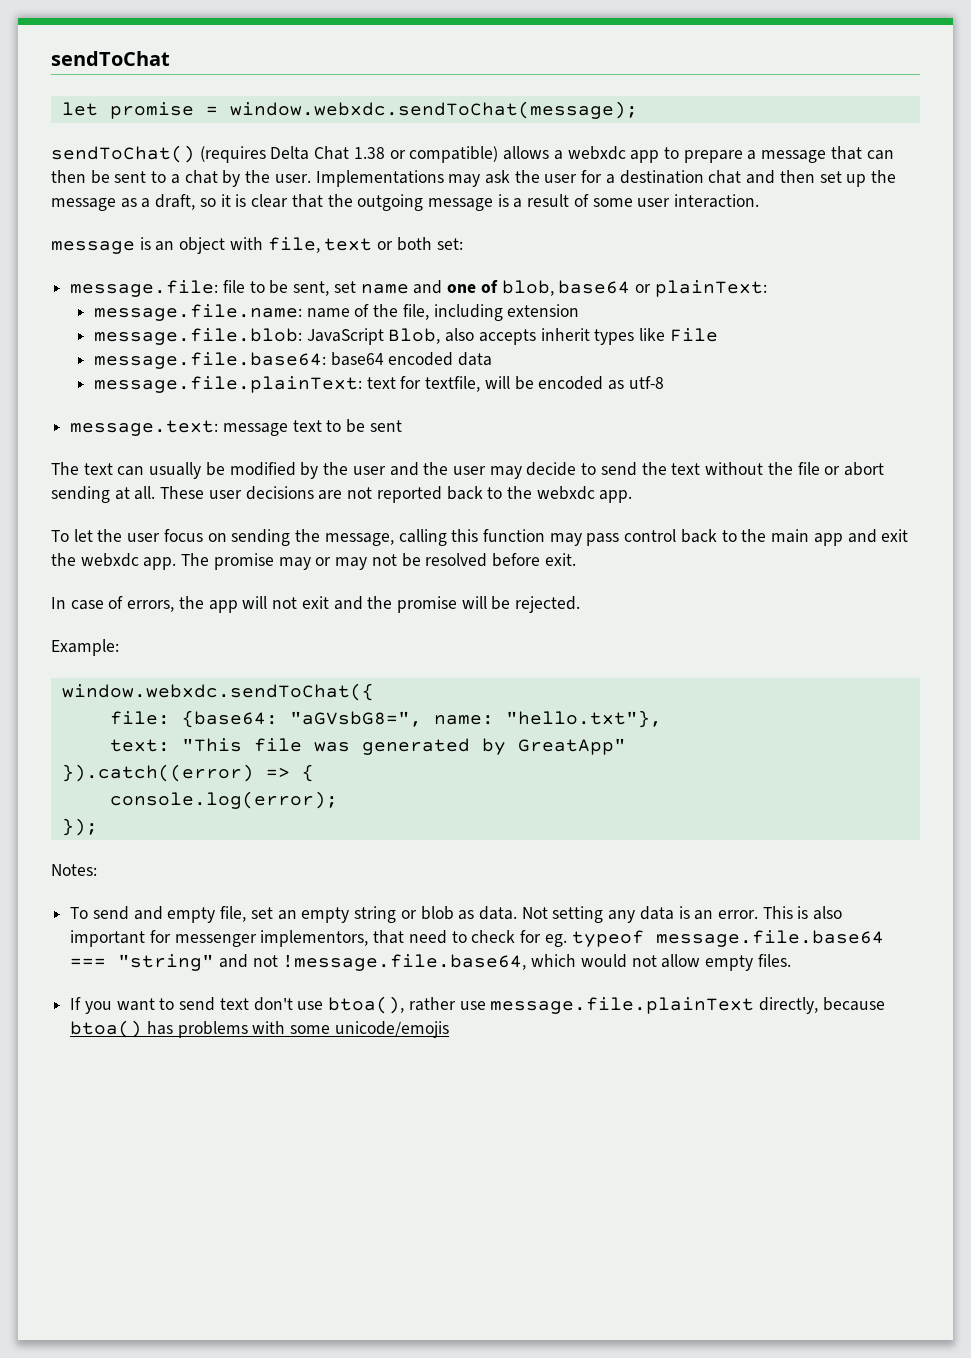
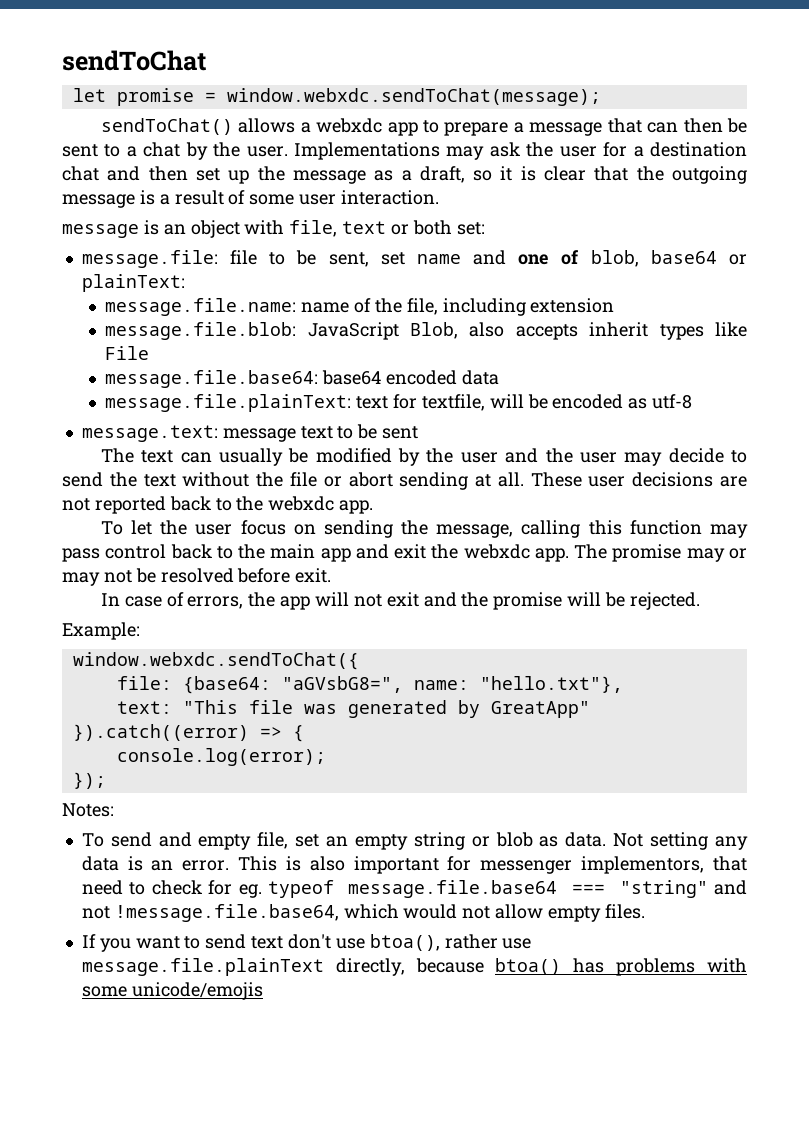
- sendToChat() (requires Delta Chat 1.38 or compatible) allows a webxdc app to prepare a message that can then be sent to a chat by the user.
+ sendToChat() allows a webxdc app to prepare a message that can then be sent to a chat by the user.

